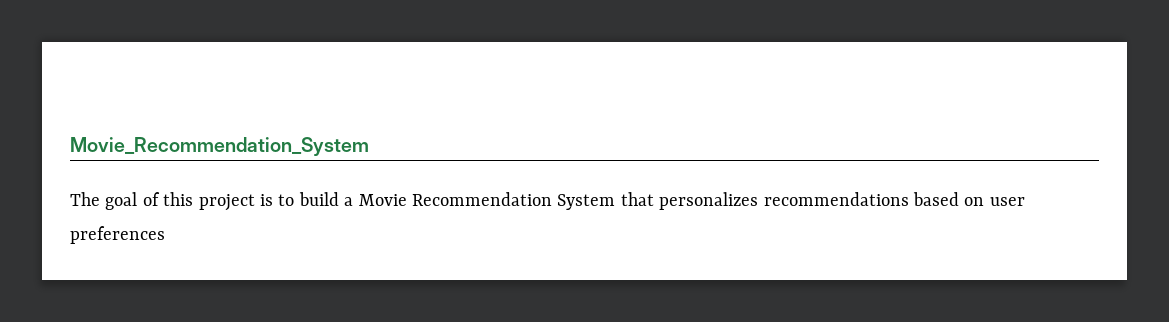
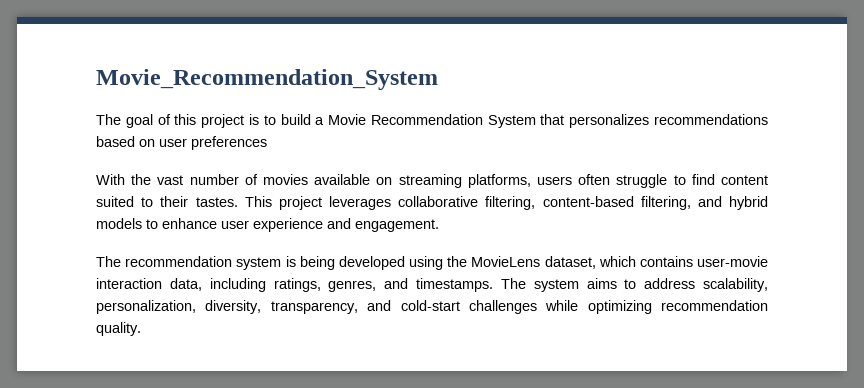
+ With the vast number of movies available on streaming platforms, users often struggle to find content suited to their tastes. This project leverages collaborative filtering, content-based filtering, and hybrid models to enhance user experience and engagement.
+ The recommendation system is being developed using the MovieLens dataset, which contains user-movie interaction data, including ratings, genres, and timestamps. The system aims to address scalability, personalization, diversity, transparency, and cold-start challenges while optimizing recommendation quality.

